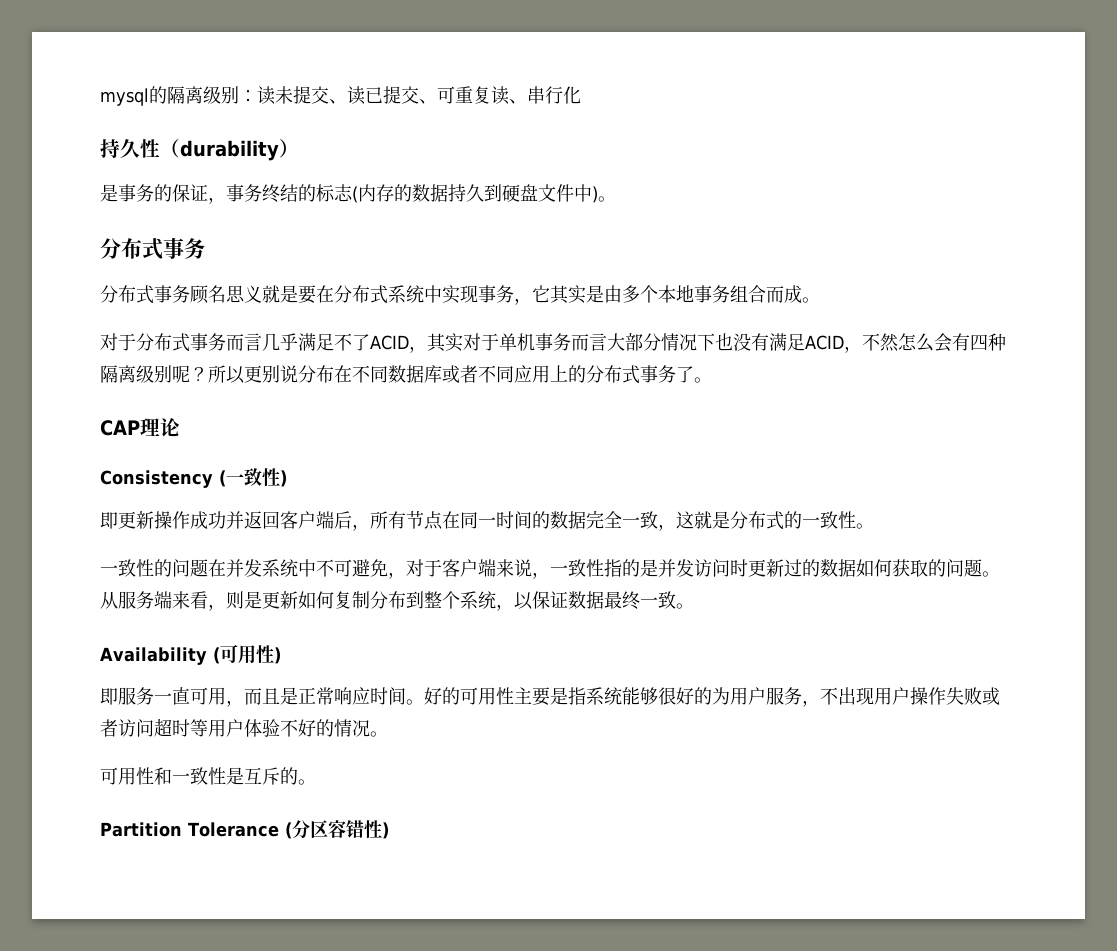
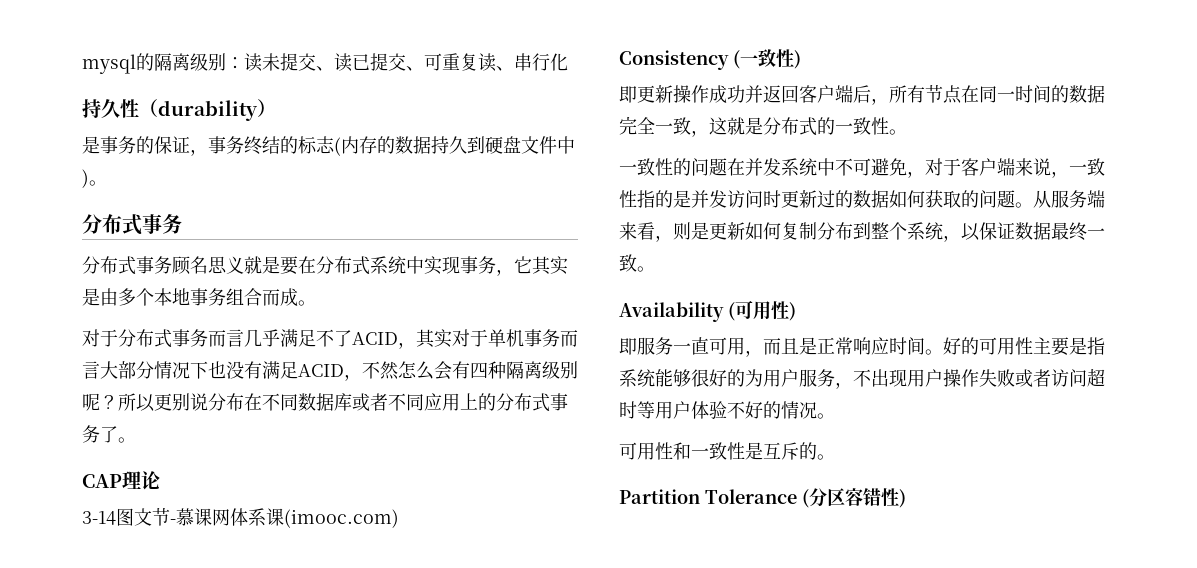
+ 3-14图文节-慕课网体系课(imooc.com)

